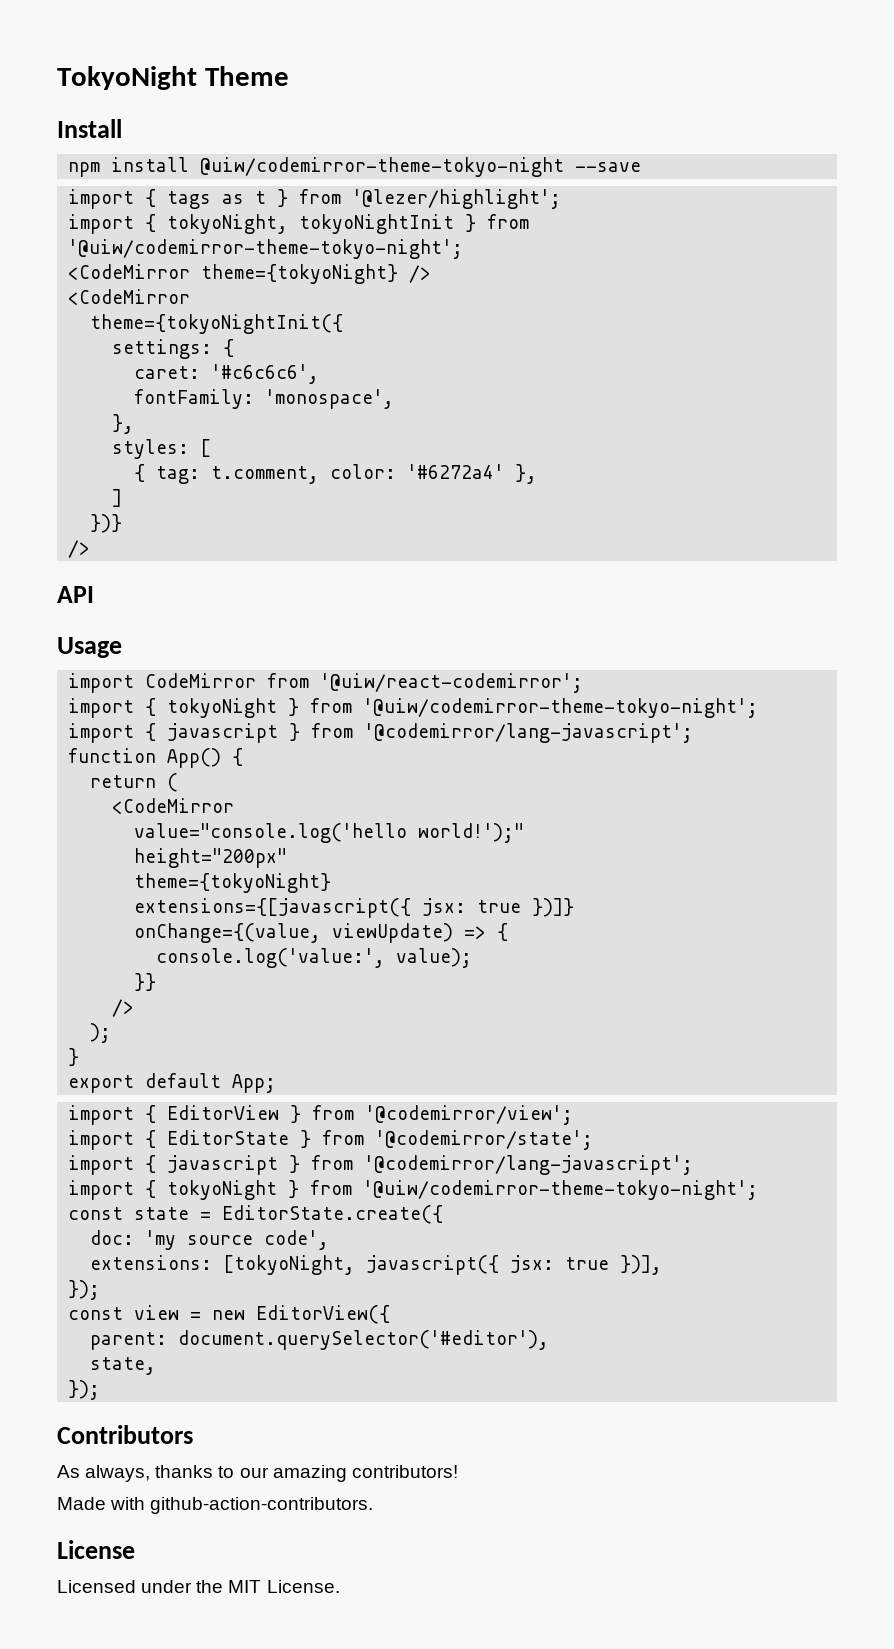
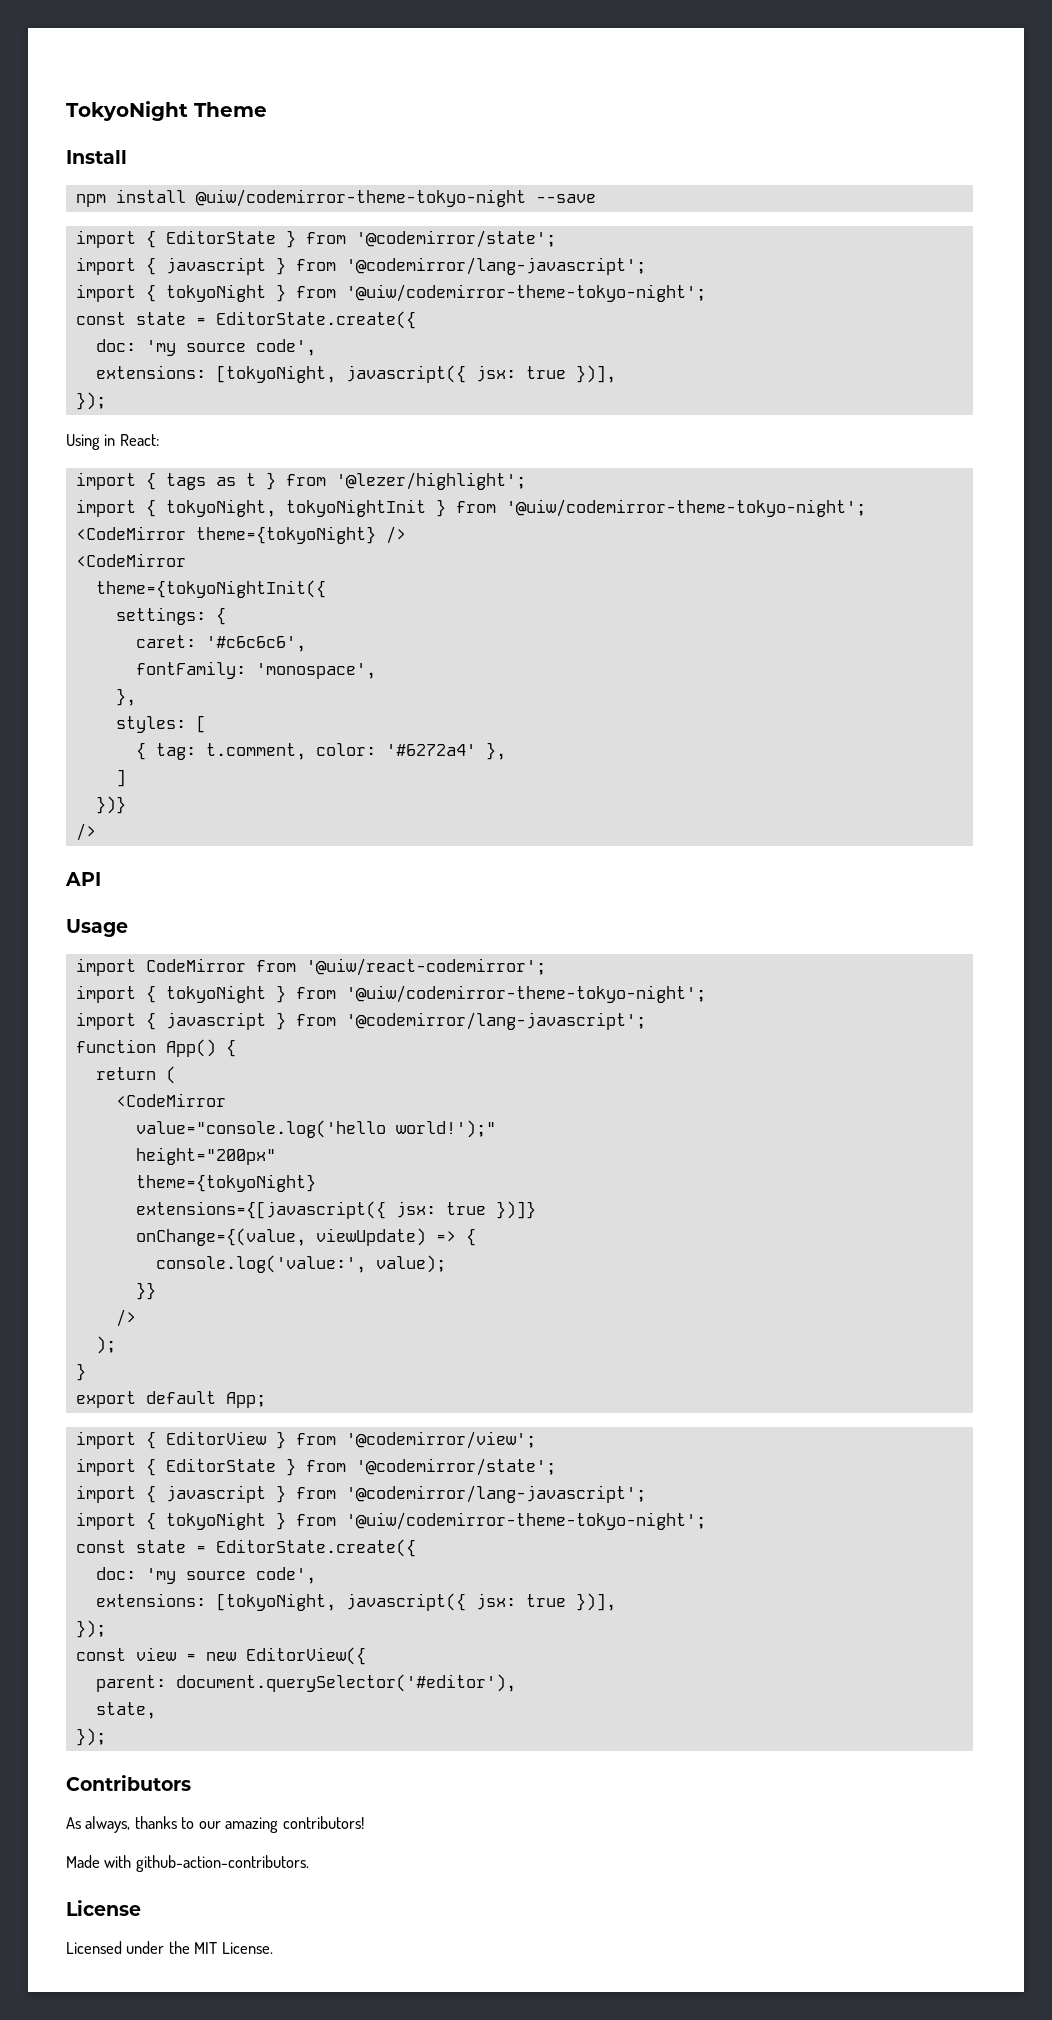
  npm install @uiw/codemirror-theme-tokyo-night --save
+ import { EditorState } from '@codemirror/state';
+ import { javascript } from '@codemirror/lang-javascript';
+ import { tokyoNight } from '@uiw/codemirror-theme-tokyo-night';
+ const state = EditorState.create({
+ doc: 'my source code',
+ extensions: [tokyoNight, javascript({ jsx: true })],
+ });
+ Using in React:

